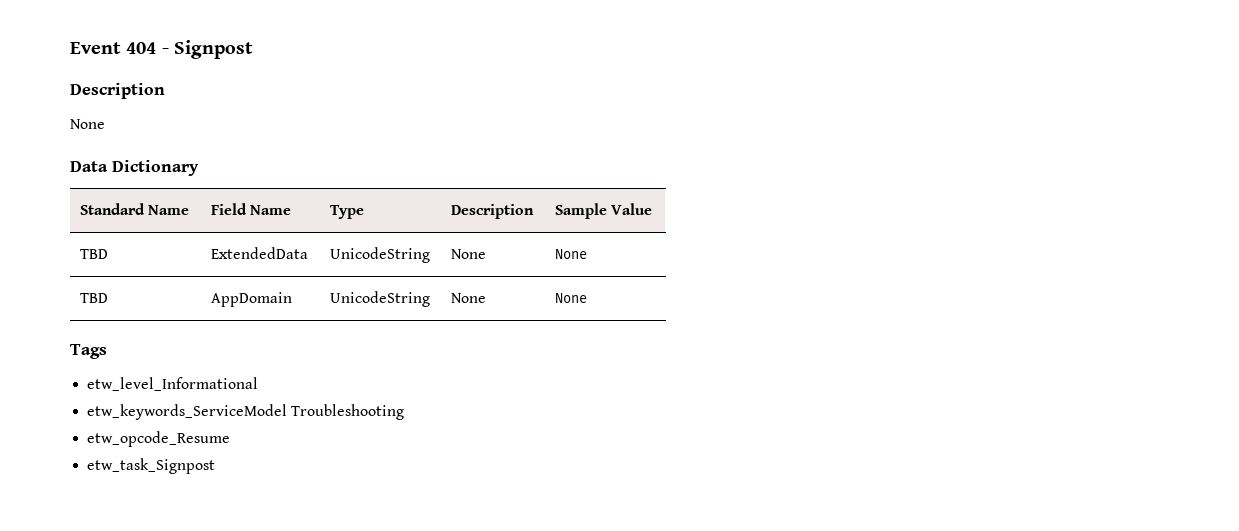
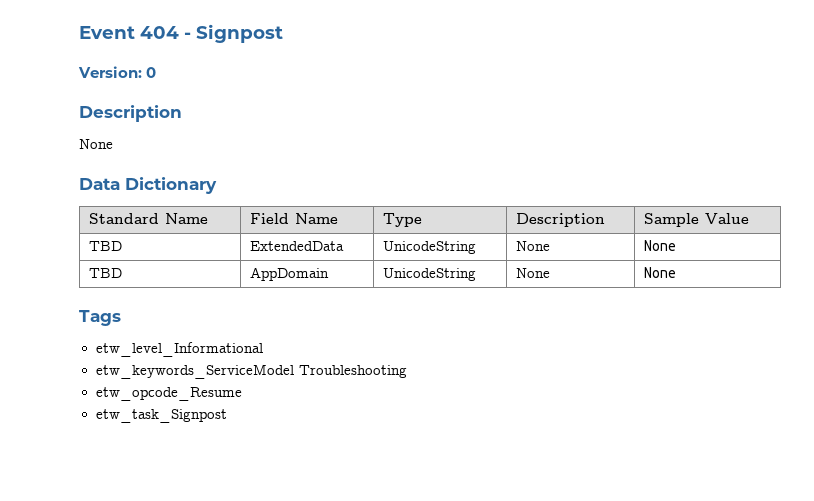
+ Version: 0

